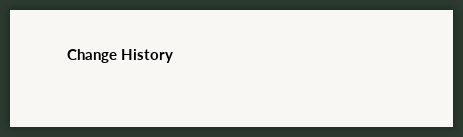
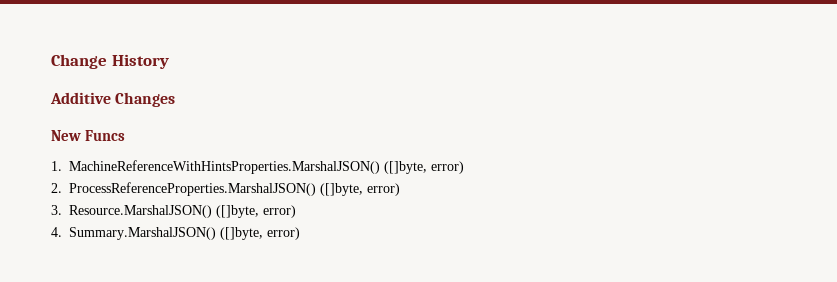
+ Additive Changes
+ New Funcs
+ 1. MachineReferenceWithHintsProperties.MarshalJSON() ([]byte, error)
+ 2. ProcessReferenceProperties.MarshalJSON() ([]byte, error)
+ 3. Resource.MarshalJSON() ([]byte, error)
+ 4. Summary.MarshalJSON() ([]byte, error)

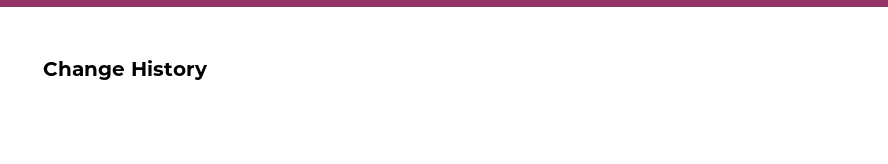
- Additive Changes
- New Funcs
- 1. MachineReferenceWithHintsProperties.MarshalJSON() ([]byte, error)
- 2. ProcessReferenceProperties.MarshalJSON() ([]byte, error)
- 3. Resource.MarshalJSON() ([]byte, error)
- 4. Summary.MarshalJSON() ([]byte, error)

